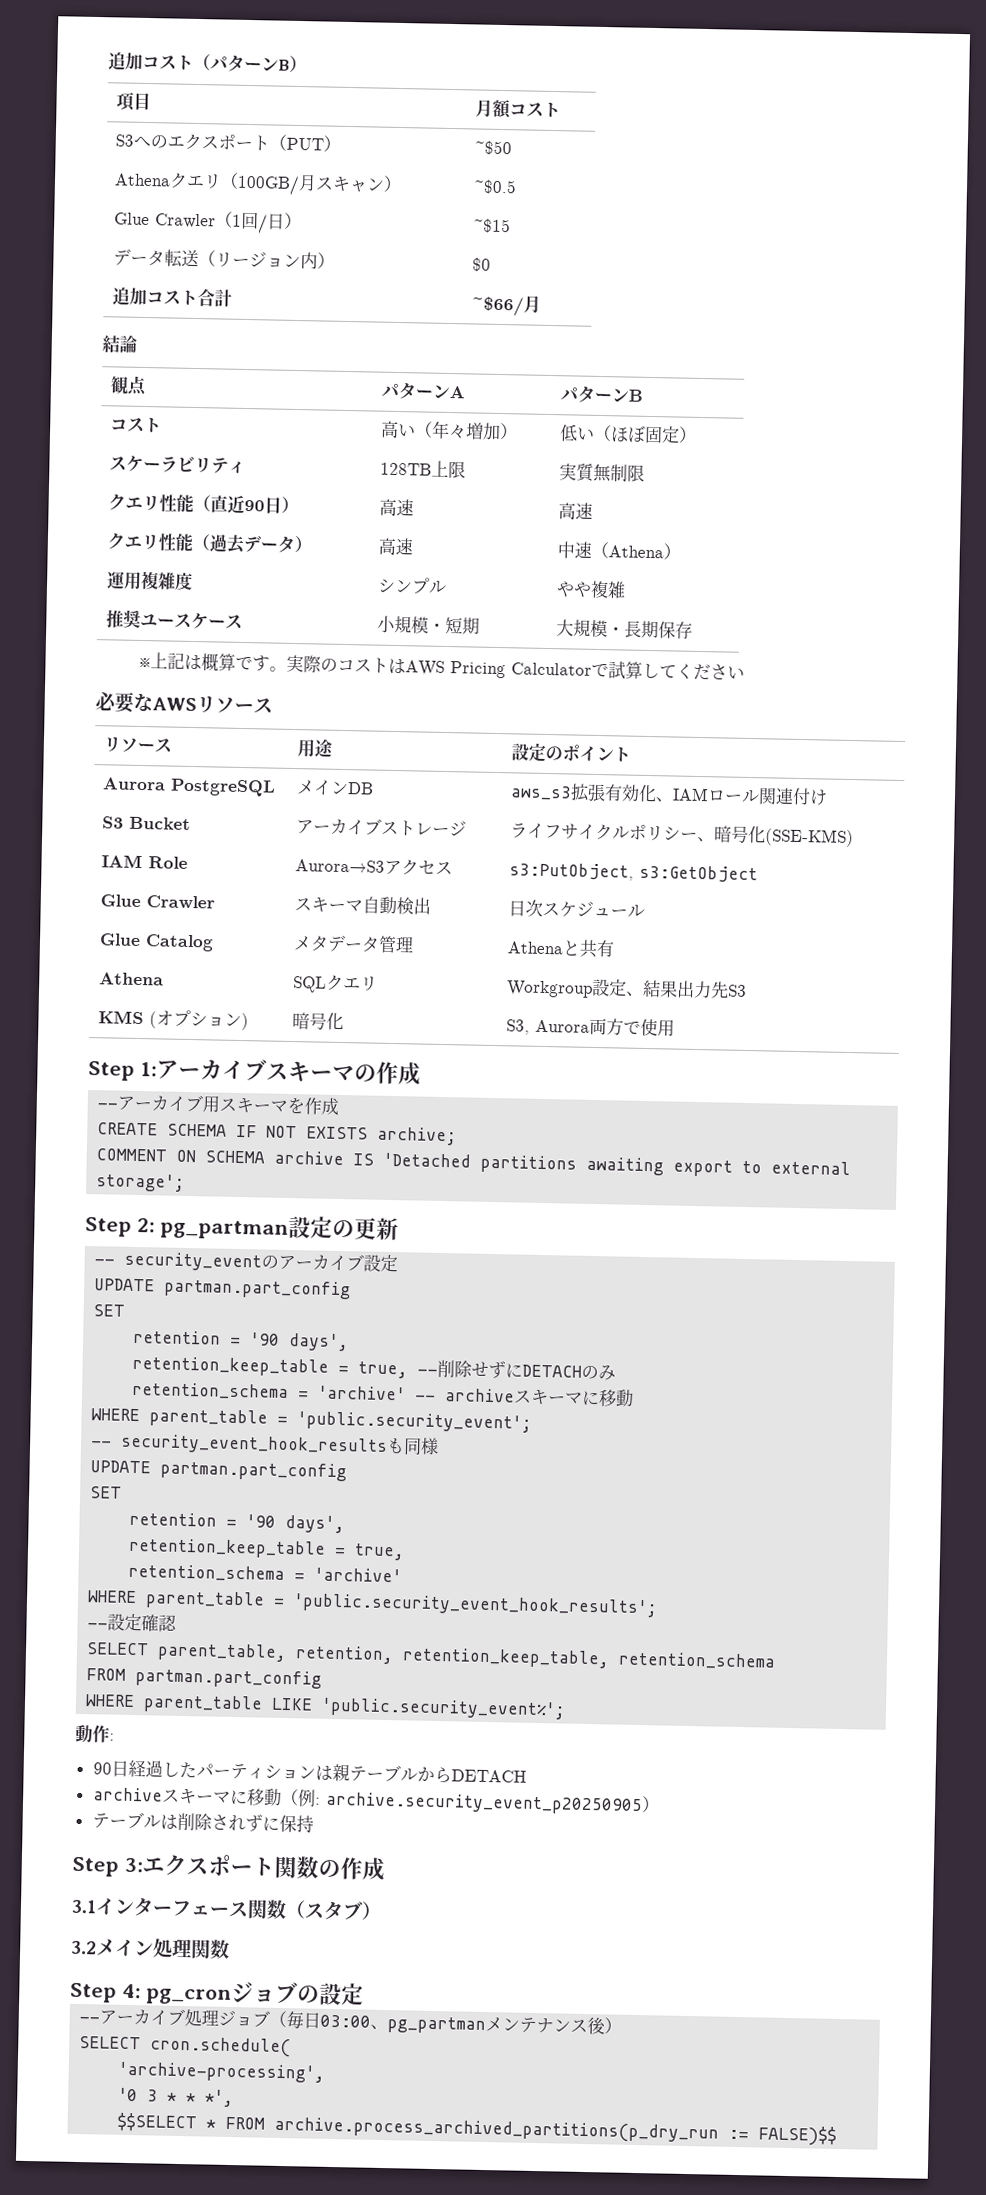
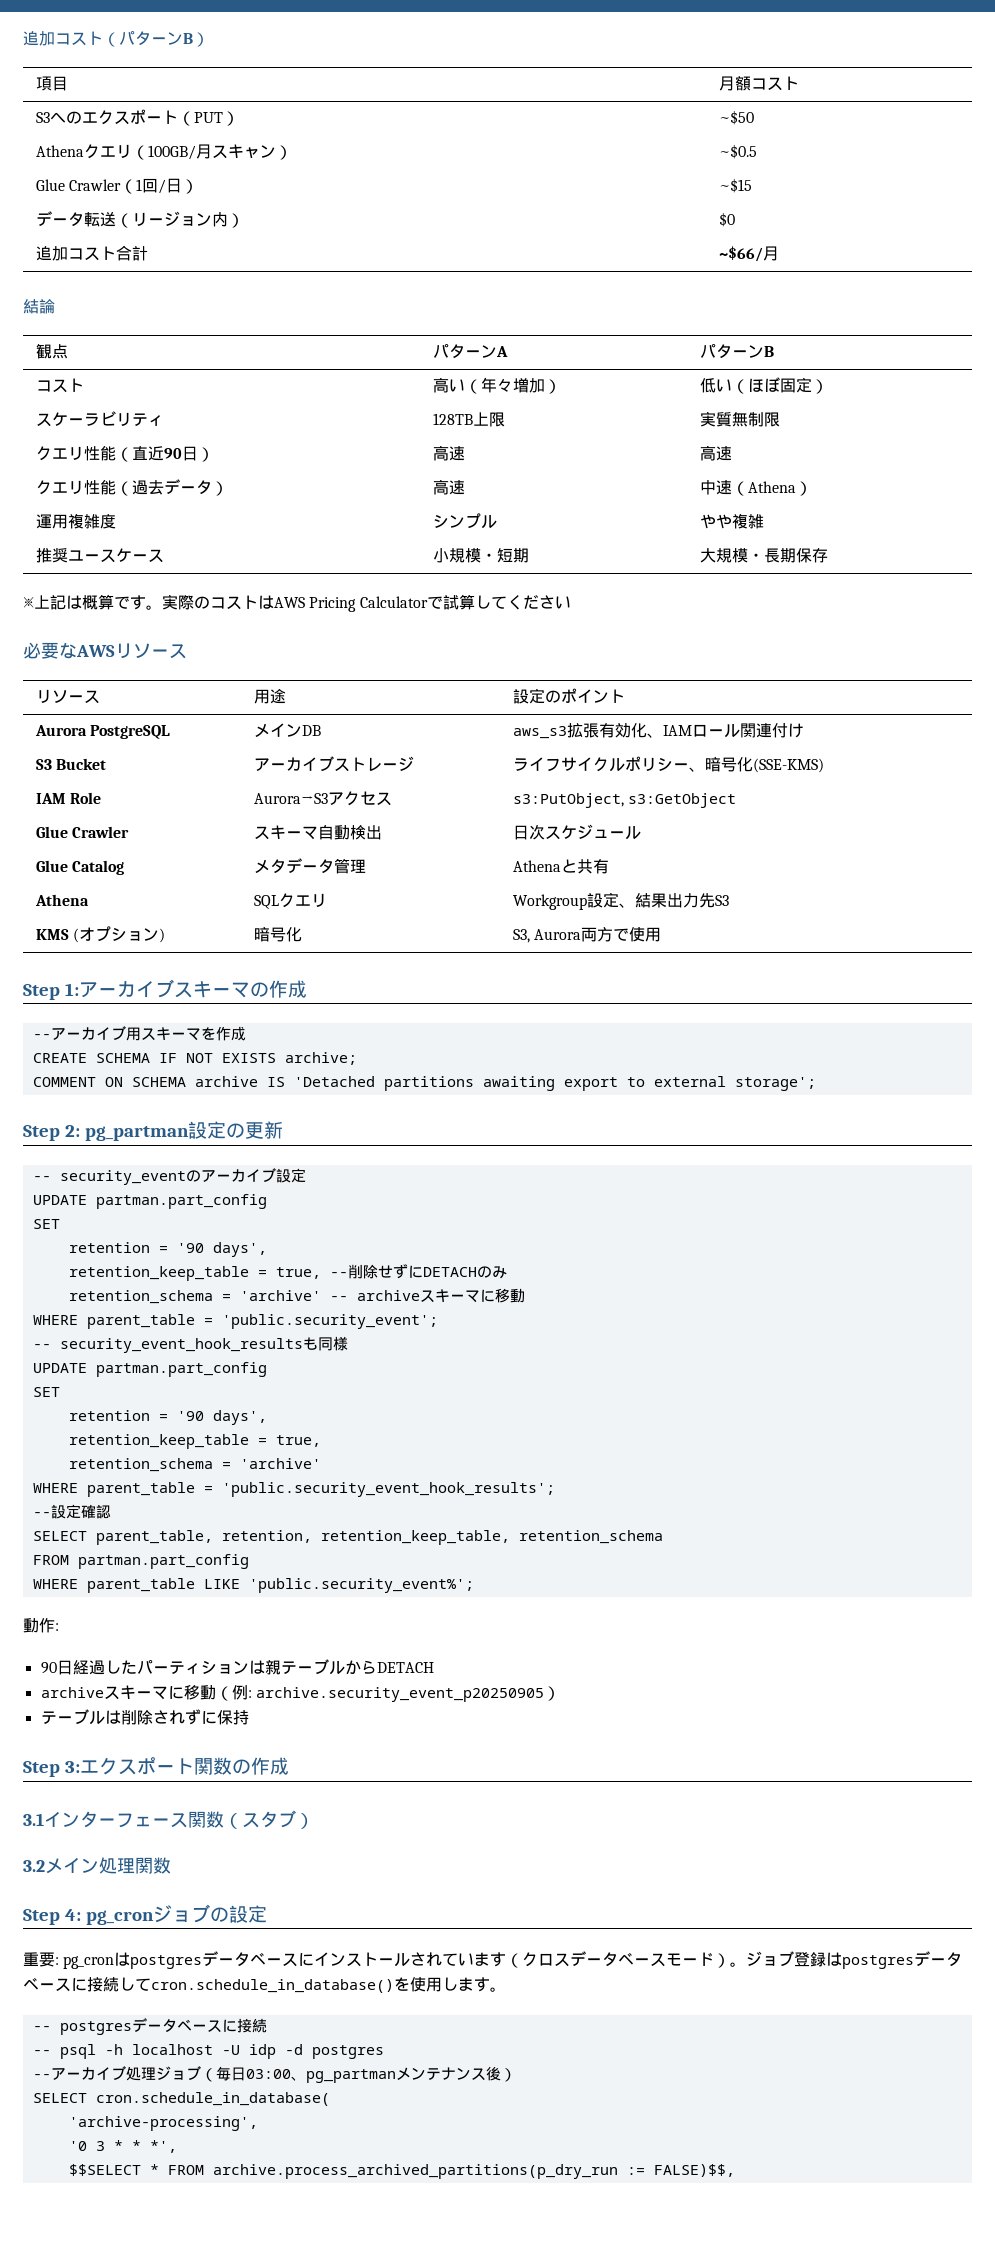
+ 重要: pg_cronはpostgresデータベースにインストールされています（クロスデータベースモード）。ジョブ登録はpostgresデータベースに接続してcron.schedule_in_database()を使用します。
+ -- postgresデータベースに接続
+ -- psql -h localhost -U idp -d postgres
- SELECT cron.schedule(
+ SELECT cron.schedule_in_database(
- $$SELECT * FROM archive.process_archived_partitions(p_dry_run := FALSE)$$
+ $$SELECT * FROM archive.process_archived_partitions(p_dry_run := FALSE)$$,

